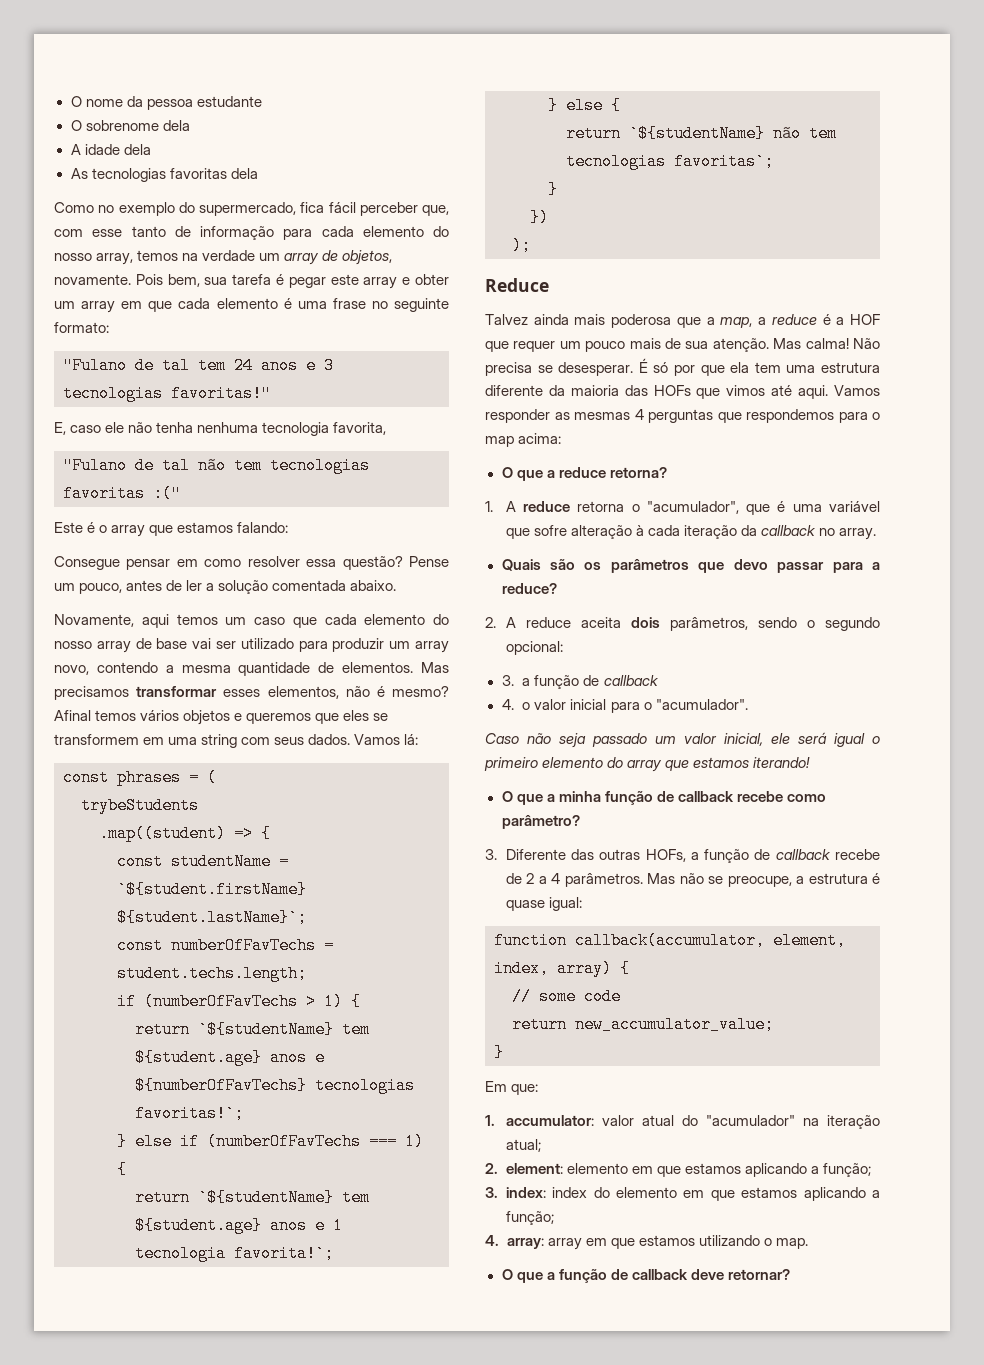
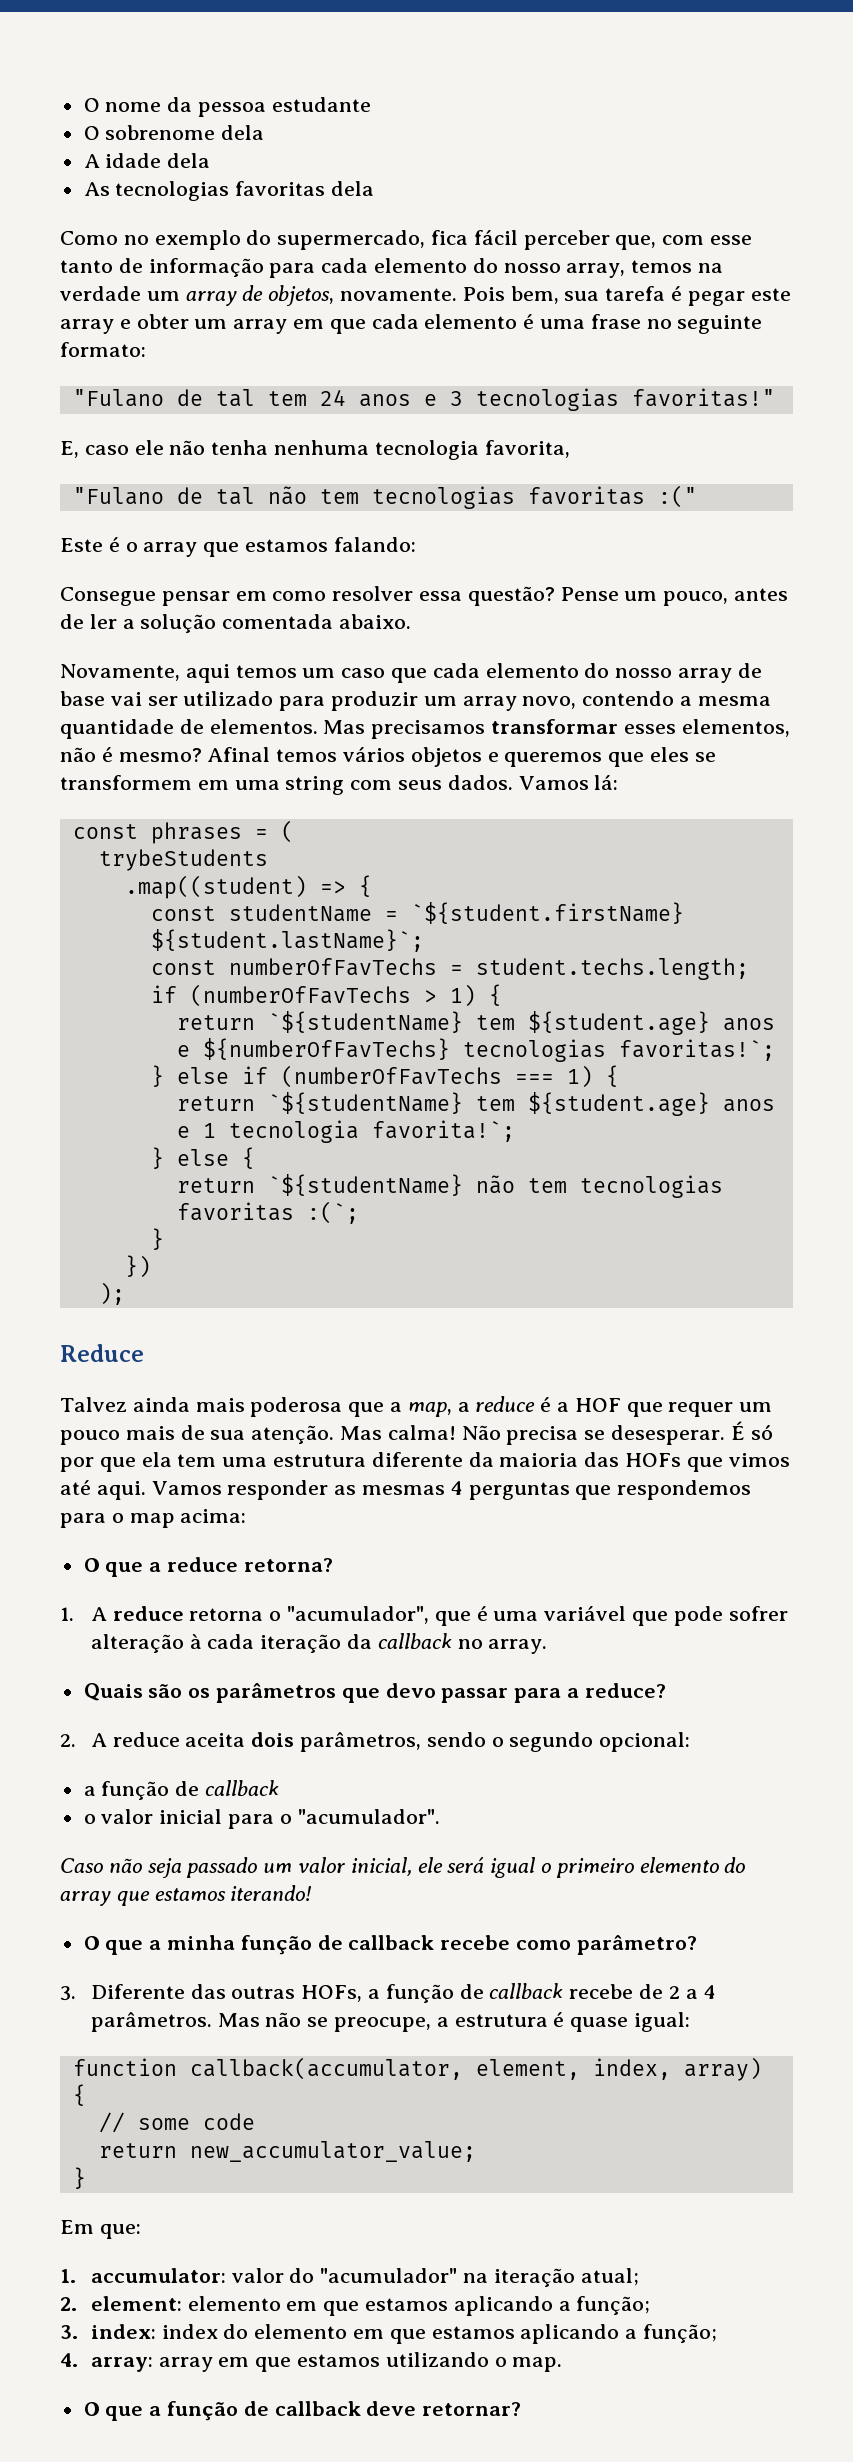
- return `${studentName} não tem tecnologias favoritas`;
+ return `${studentName} não tem tecnologias favoritas :(`;
- 1. A reduce retorna o "acumulador", que é uma variável que sofre alteração à cada iteração da callback no array.
+ 1. A reduce retorna o "acumulador", que é uma variável que pode sofrer alteração à cada iteração da callback no array.
  2. A reduce aceita dois parâmetros, sendo o segundo opcional:
- 3. a função de callback
+ a função de callback
- 4. o valor inicial para o "acumulador".
+ o valor inicial para o "acumulador".
- 1. accumulator: valor atual do "acumulador" na iteração atual;
+ 1. accumulator: valor do "acumulador" na iteração atual;

